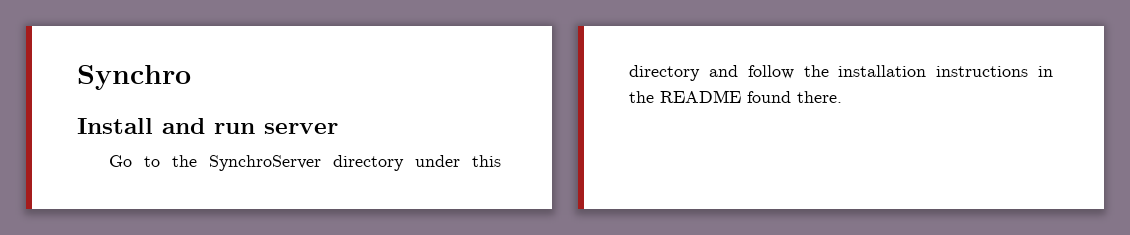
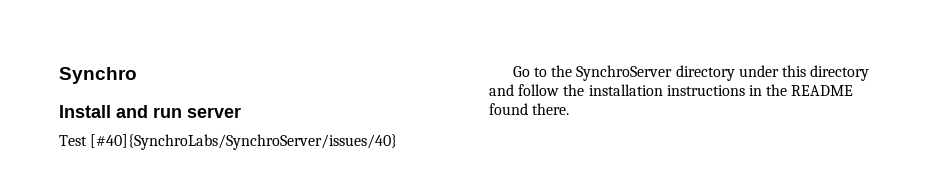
+ Test [#40]{SynchroLabs/SynchroServer/issues/40}

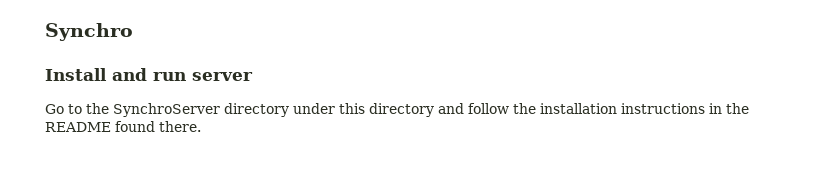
- Test [#40]{SynchroLabs/SynchroServer/issues/40}

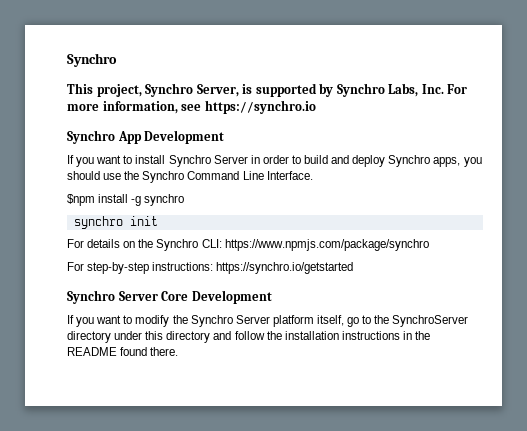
- Install and run server
- Go to the SynchroServer directory under this directory and follow the installation instructions in the README found there.
+ This project, Synchro Server, is supported by Synchro Labs, Inc. For more information, see https://synchro.io
+ Synchro App Development
+ If you want to install Synchro Server in order to build and deploy Synchro apps, you should use the Synchro Command Line Interface.
+ $npm install -g synchro
+ synchro init
+ For details on the Synchro CLI: https://www.npmjs.com/package/synchro
+ For step-by-step instructions: https://synchro.io/getstarted
+ Synchro Server Core Development
+ If you want to modify the Synchro Server platform itself, go to the SynchroServer directory under this directory and follow the installation instructions in the README found there.

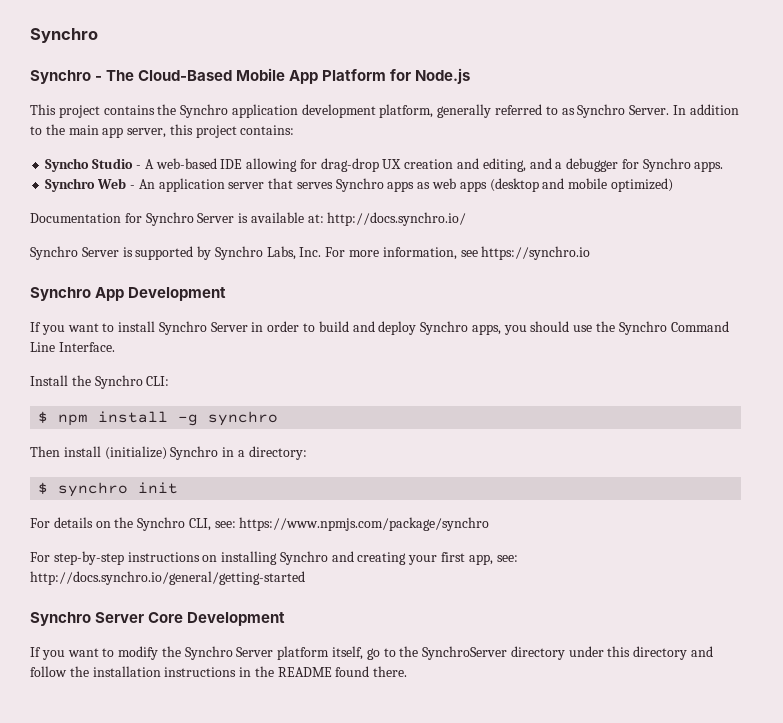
- This project, Synchro Server, is supported by Synchro Labs, Inc. For more information, see https://synchro.io
+ Synchro - The Cloud-Based Mobile App Platform for Node.js
+ This project contains the Synchro application development platform, generally referred to as Synchro Server. In addition to the main app server, this project contains:
+ Syncho Studio - A web-based IDE allowing for drag-drop UX creation and editing, and a debugger for Synchro apps.
+ Synchro Web - An application server that serves Synchro apps as web apps (desktop and mobile optimized)
+ Documentation for Synchro Server is available at: http://docs.synchro.io/
+ Synchro Server is supported by Synchro Labs, Inc. For more information, see https://synchro.io
- $npm install -g synchro
- synchro init
+ Install the Synchro CLI:
+ $ npm install -g synchro
+ Then install (initialize) Synchro in a directory:
+ $ synchro init
- For details on the Synchro CLI: https://www.npmjs.com/package/synchro
+ For details on the Synchro CLI, see: https://www.npmjs.com/package/synchro
- For step-by-step instructions: https://synchro.io/getstarted
+ For step-by-step instructions on installing Synchro and creating your first app, see: http://docs.synchro.io/general/getting-started

